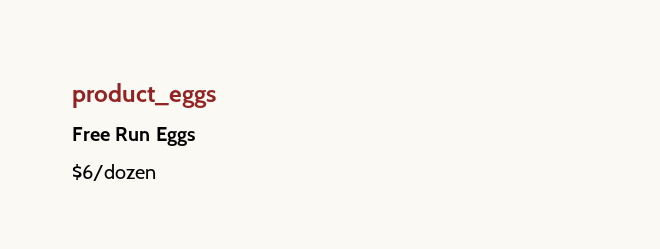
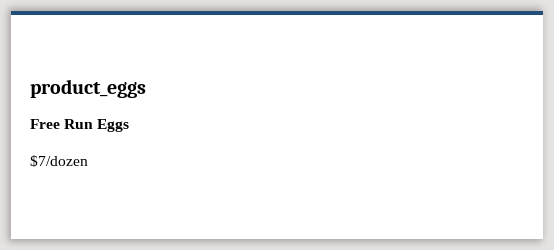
- $6/dozen
+ $7/dozen

